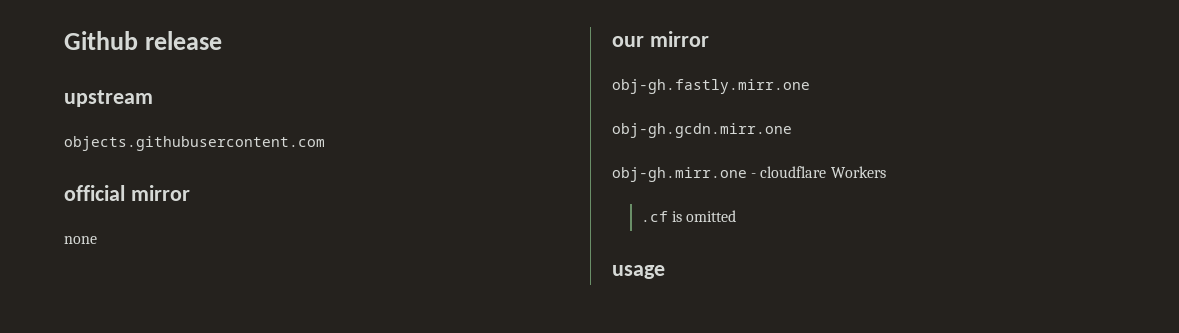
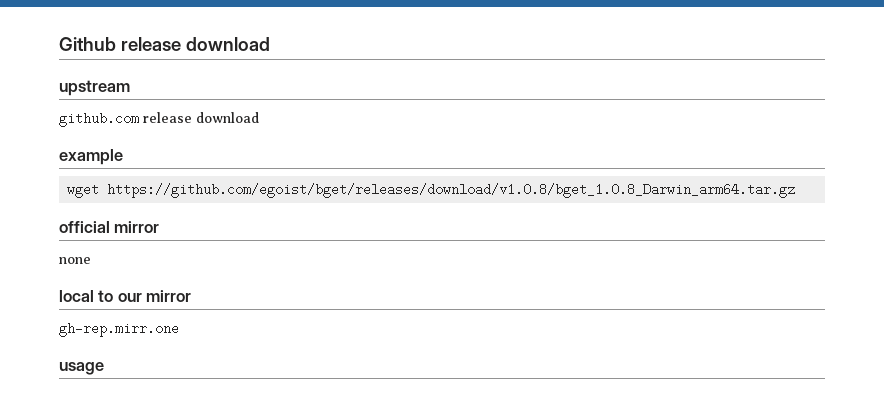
- Github release
+ Github release download
- objects.githubusercontent.com
+ github.com release download
+ example
+ wget https://github.com/egoist/bget/releases/download/v1.0.8/bget_1.0.8_Darwin_arm64.tar.gz
- our mirror
+ local to our mirror
- obj-gh.fastly.mirr.one
- obj-gh.gcdn.mirr.one
- obj-gh.mirr.one - cloudflare Workers
- .cf is omitted
+ gh-rep.mirr.one

